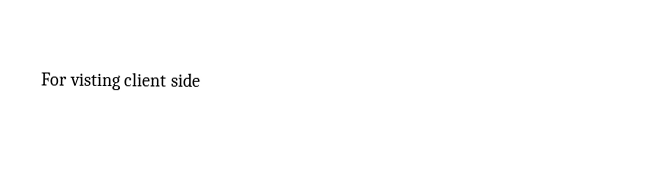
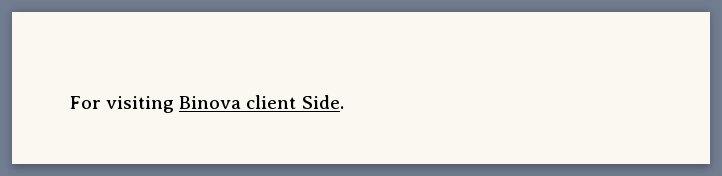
- For visting client side
+ For visiting Binova client Side.

